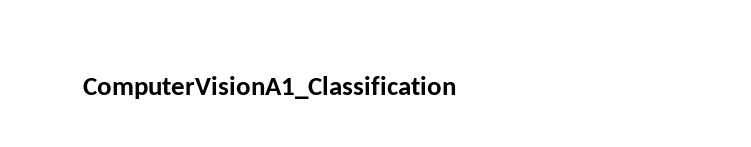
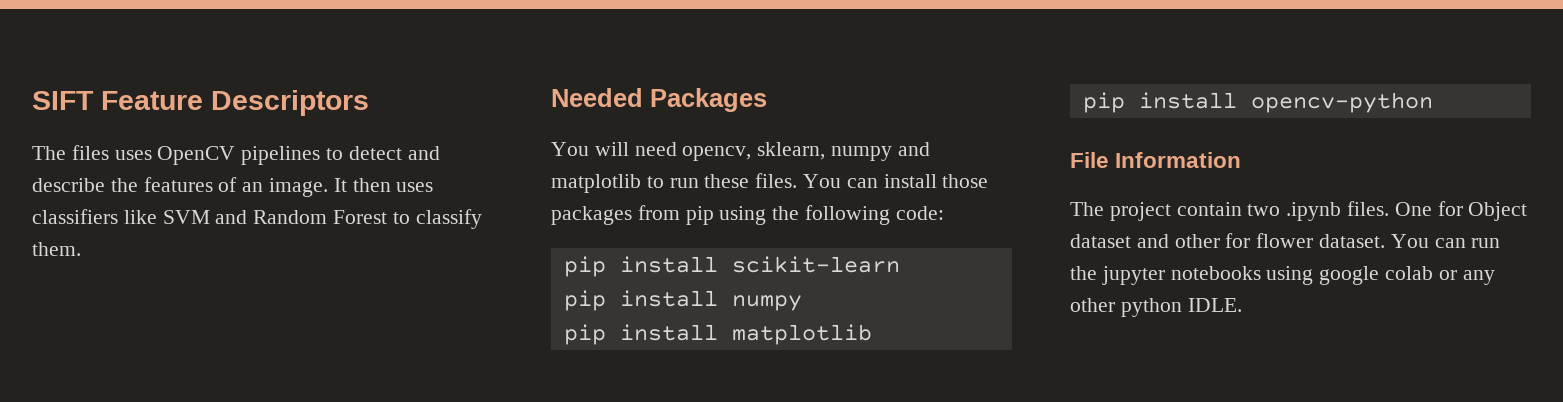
- ComputerVisionA1_Classification
+ SIFT Feature Descriptors
+ The files uses OpenCV pipelines to detect and describe the features of an image. It then uses classifiers like SVM and Random Forest to classify them.
+ Needed Packages
+ You will need opencv, sklearn, numpy and matplotlib to run these files. You can install those packages from pip using the following code:
+ pip install scikit-learn
+ pip install numpy
+ pip install matplotlib
+ pip install opencv-python
+ File Information
+ The project contain two .ipynb files. One for Object dataset and other for flower dataset. You can run the jupyter notebooks using google colab or any other python IDLE.

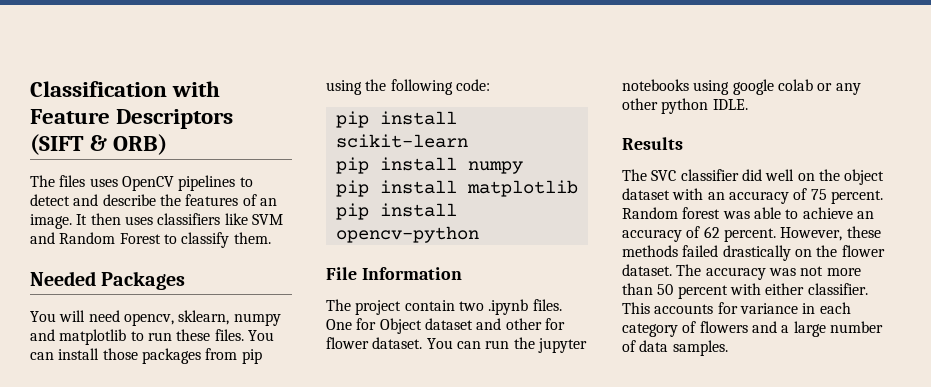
- SIFT Feature Descriptors
+ Classification with Feature Descriptors (SIFT & ORB)
+ Results
+ The SVC classifier did well on the object dataset with an accuracy of 75 percent. Random forest was able to achieve an accuracy of 62 percent. However, these methods failed drastically on the flower dataset. The accuracy was not more than 50 percent with either classifier. This accounts for variance in each category of flowers and a large number of data samples.

